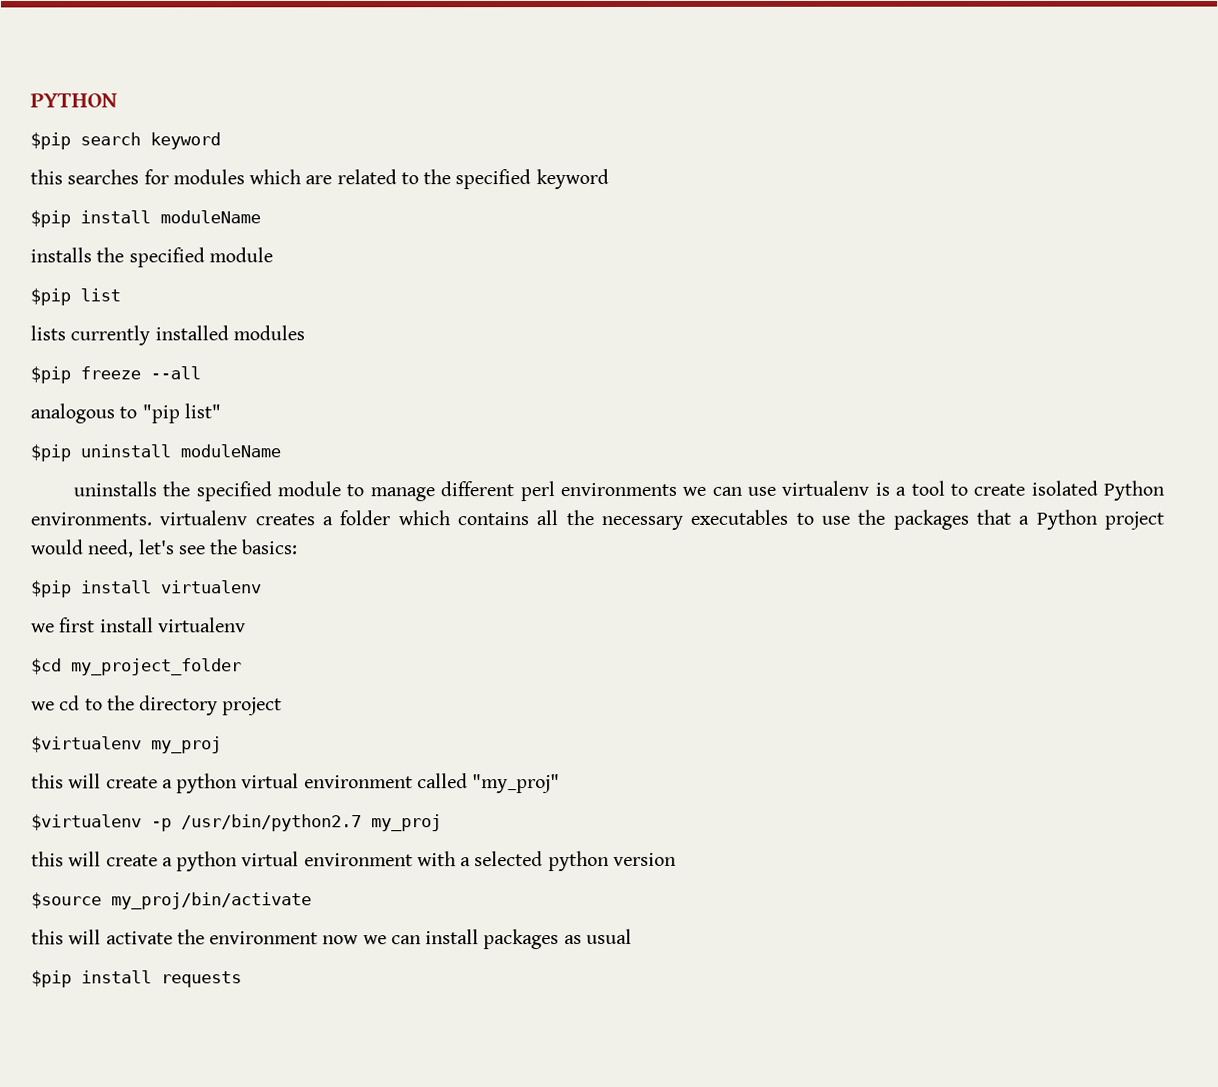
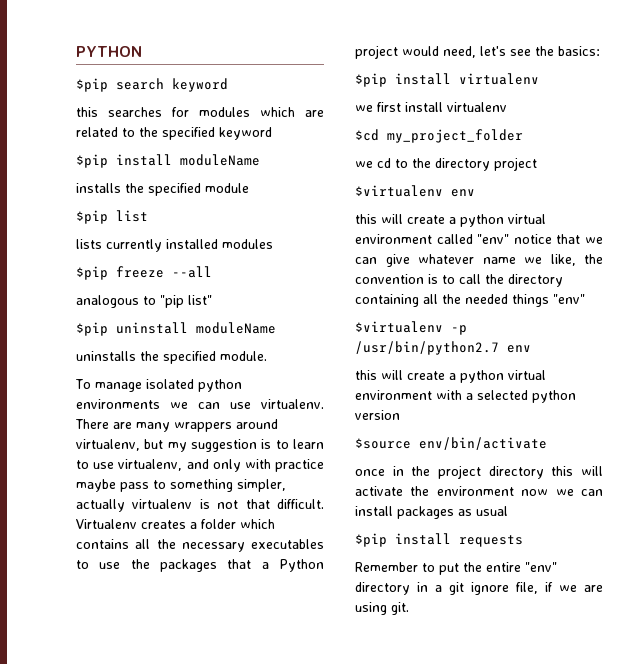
- uninstalls the specified module to manage different perl environments we can use virtualenv is a tool to create isolated Python environments. virtualenv creates a folder which contains all the necessary executables to use the packages that a Python project would need, let's see the basics:
+ uninstalls the specified module.
+ To manage isolated python environments we can use virtualenv. There are many wrappers around virtualenv, but my suggestion is to learn to use virtualenv, and only with practice maybe pass to something simpler, actually virtualenv is not that difficult. Virtualenv creates a folder which contains all the necessary executables to use the packages that a Python project would need, let's see the basics:
- $virtualenv my_proj
+ $virtualenv env
- this will create a python virtual environment called "my_proj"
+ this will create a python virtual environment called "env" notice that we can give whatever name we like, the convention is to call the directory containing all the needed things "env"
- $virtualenv -p /usr/bin/python2.7 my_proj
+ $virtualenv -p /usr/bin/python2.7 env
- $source my_proj/bin/activate
- this will activate the environment now we can install packages as usual
+ $source env/bin/activate
+ once in the project directory this will activate the environment now we can install packages as usual
+ Remember to put the entire "env" directory in a git ignore file, if we are using git.

